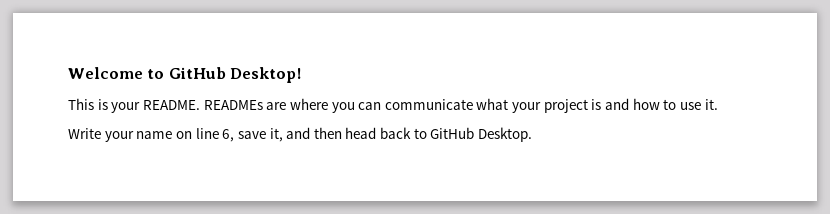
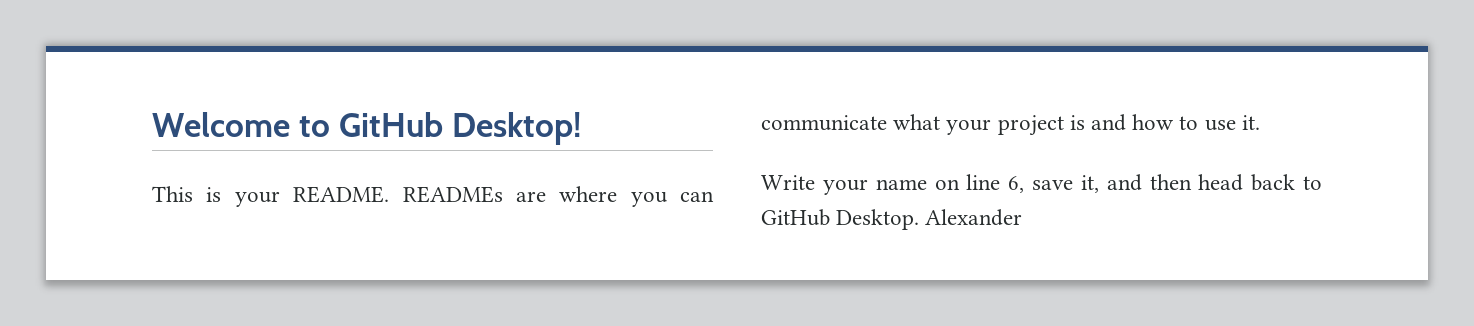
+ Alexander

